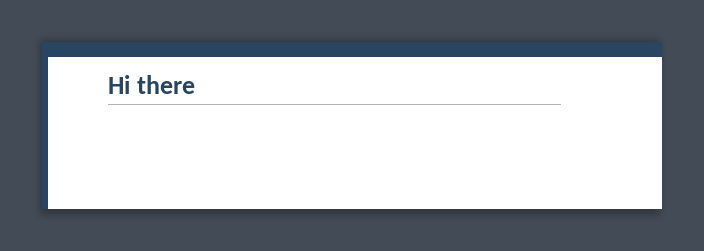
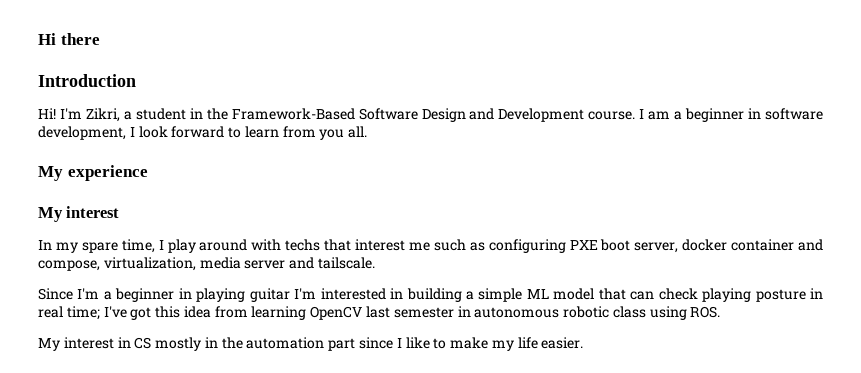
+ Introduction
+ Hi! I'm Zikri, a student in the Framework-Based Software Design and Development course. I am a beginner in software development, I look forward to learn from you all.
+ My experience
+ My interest
+ In my spare time, I play around with techs that interest me such as configuring PXE boot server, docker container and compose, virtualization, media server and tailscale.
+ Since I'm a beginner in playing guitar I'm interested in building a simple ML model that can check playing posture in real time; I've got this idea from learning OpenCV last semester in autonomous robotic class using ROS.
+ My interest in CS mostly in the automation part since I like to make my life easier.

